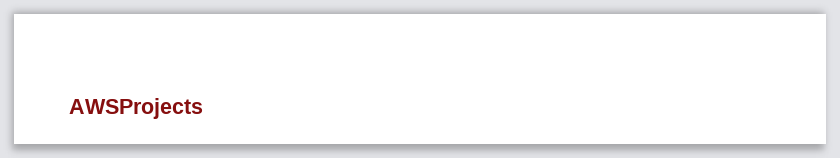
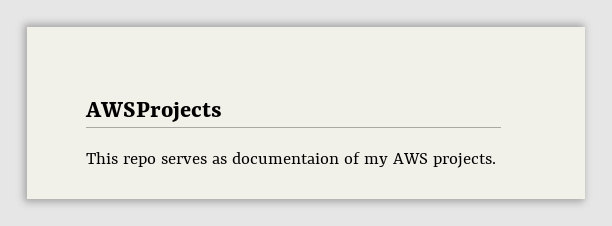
+ This repo serves as documentaion of my AWS projects.

